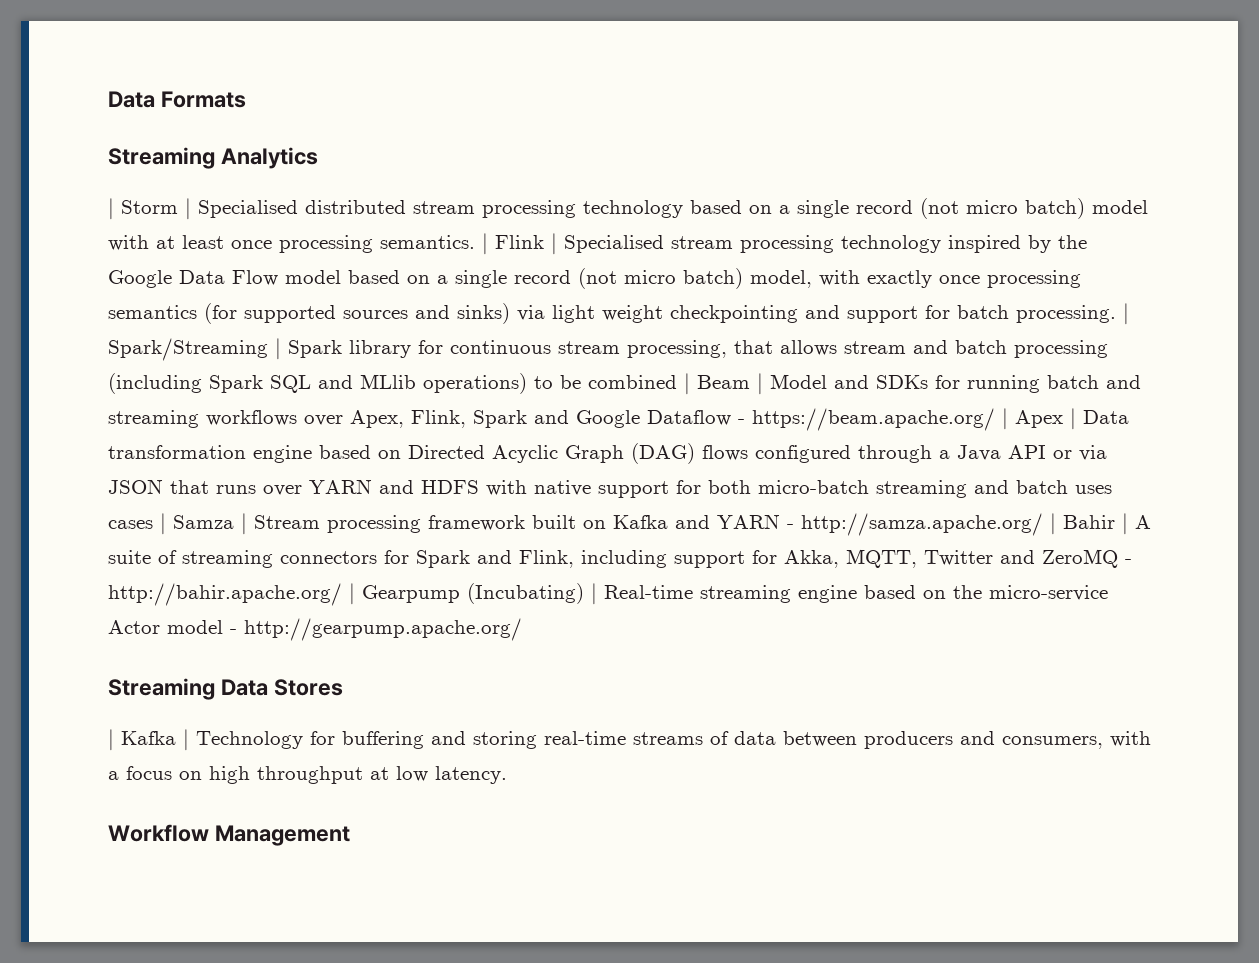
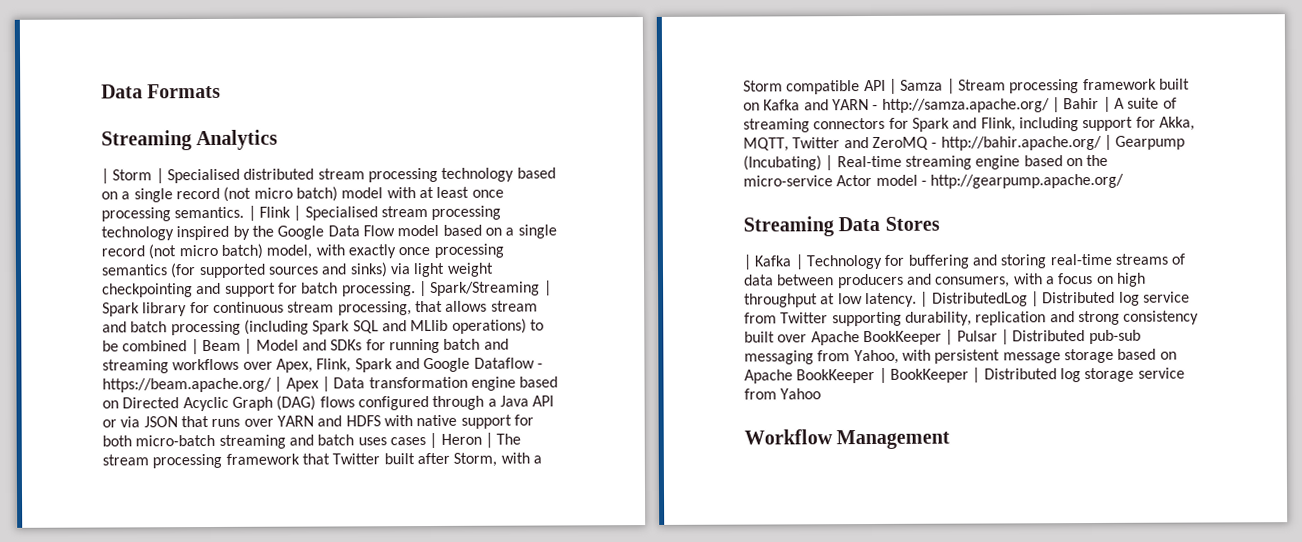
- | Spark/Streaming | Spark library for continuous stream processing, that allows stream and batch processing (including Spark SQL and MLlib operations) to be combined | Beam | Model and SDKs for running batch and streaming workflows over Apex, Flink, Spark and Google Dataflow - https://beam.apache.org/ | Apex | Data transformation engine based on Directed Acyclic Graph (DAG) flows configured through a Java API or via JSON that runs over YARN and HDFS with native support for both micro-batch streaming and batch uses cases | Samza | Stream processing framework built on Kafka and YARN - http://samza.apache.org/ | Bahir | A suite of streaming connectors for Spark and Flink, including support for Akka, MQTT, Twitter and ZeroMQ - http://bahir.apache.org/ | Gearpump (Incubating) | Real-time streaming engine based on the micro-service Actor model - http://gearpump.apache.org/
+ | Spark/Streaming | Spark library for continuous stream processing, that allows stream and batch processing (including Spark SQL and MLlib operations) to be combined | Beam | Model and SDKs for running batch and streaming workflows over Apex, Flink, Spark and Google Dataflow - https://beam.apache.org/ | Apex | Data transformation engine based on Directed Acyclic Graph (DAG) flows configured through a Java API or via JSON that runs over YARN and HDFS with native support for both micro-batch streaming and batch uses cases | Heron | The stream processing framework that Twitter built after Storm, with a Storm compatible API | Samza | Stream processing framework built on Kafka and YARN - http://samza.apache.org/ | Bahir | A suite of streaming connectors for Spark and Flink, including support for Akka, MQTT, Twitter and ZeroMQ - http://bahir.apache.org/ | Gearpump (Incubating) | Real-time streaming engine based on the micro-service Actor model - http://gearpump.apache.org/
+ | DistributedLog | Distributed log service from Twitter supporting durability, replication and strong consistency built over Apache BookKeeper | Pulsar | Distributed pub-sub messaging from Yahoo, with persistent message storage based on Apache BookKeeper | BookKeeper | Distributed log storage service from Yahoo

